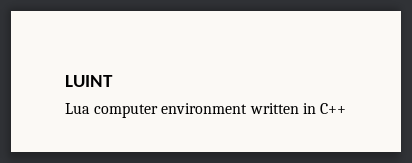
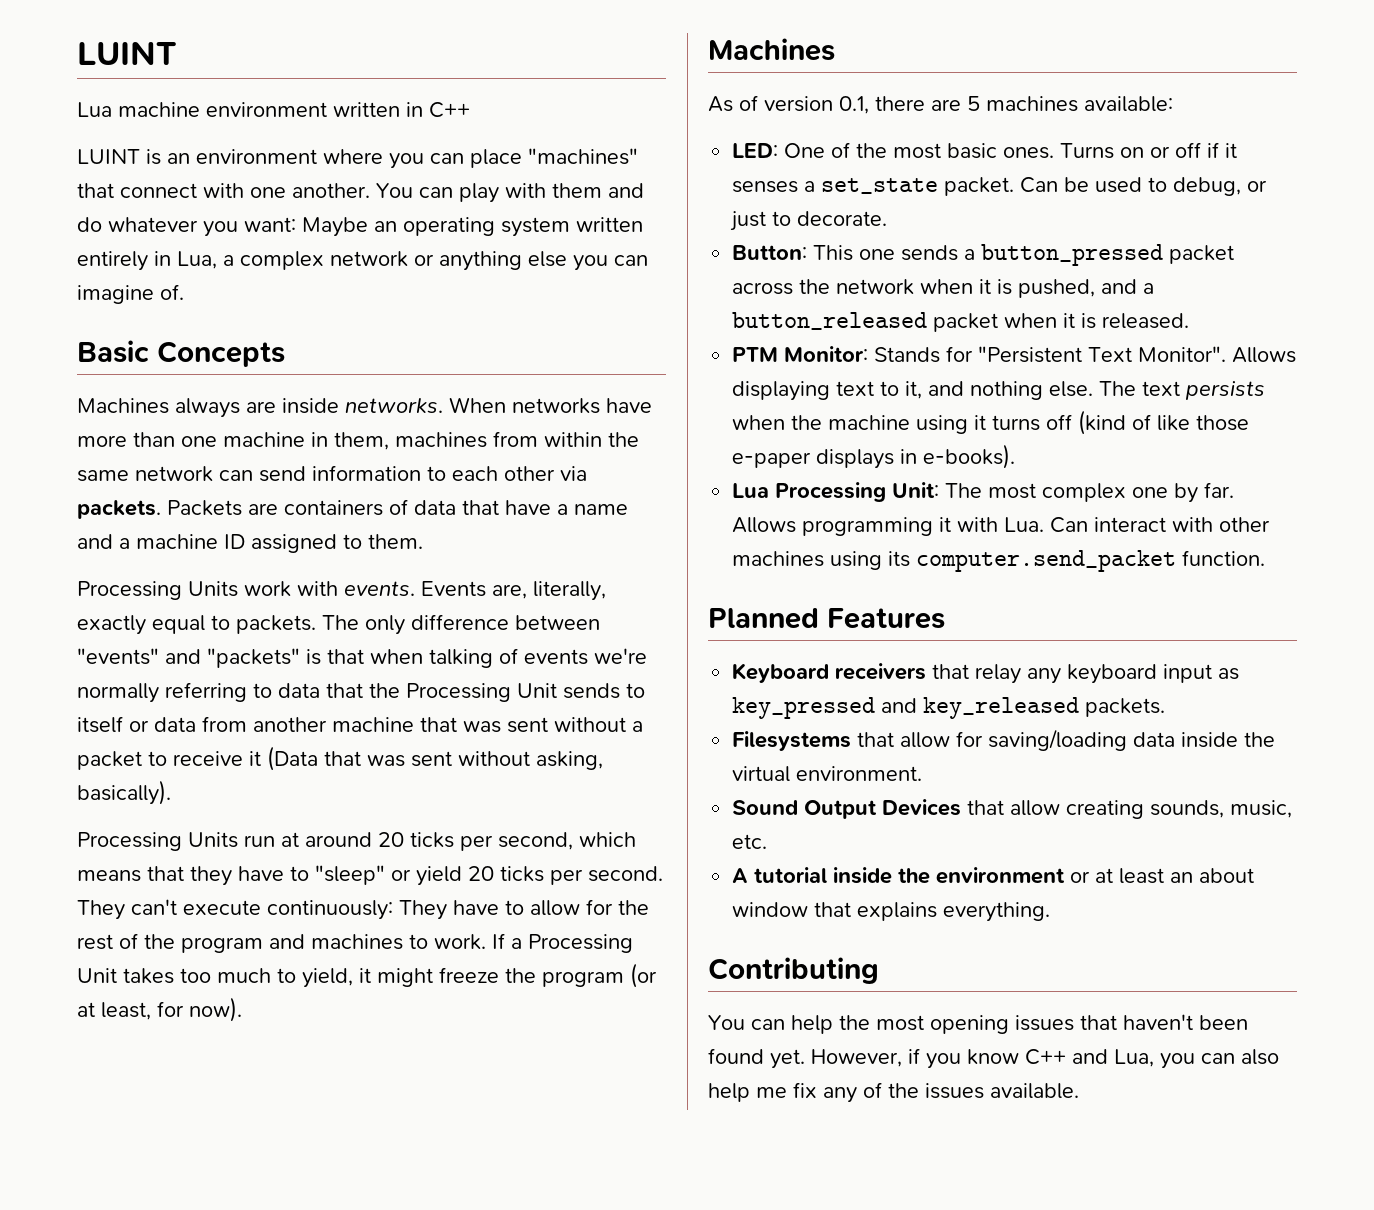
- Lua computer environment written in C++
+ Lua machine environment written in C++
+ LUINT is an environment where you can place "machines" that connect with one another. You can play with them and do whatever you want: Maybe an operating system written entirely in Lua, a complex network or anything else you can imagine of.
+ Basic Concepts
+ Machines always are inside networks. When networks have more than one machine in them, machines from within the same network can send information to each other via packets. Packets are containers of data that have a name and a machine ID assigned to them.
+ Processing Units work with events. Events are, literally, exactly equal to packets. The only difference between "events" and "packets" is that when talking of events we're normally referring to data that the Processing Unit sends to itself or data from another machine that was sent without a packet to receive it (Data that was sent without asking, basically).
+ Processing Units run at around 20 ticks per second, which means that they have to "sleep" or yield 20 ticks per second. They can't execute continuously: They have to allow for the rest of the program and machines to work. If a Processing Unit takes too much to yield, it might freeze the program (or at least, for now).
+ Machines
+ As of version 0.1, there are 5 machines available:
+ LED: One of the most basic ones. Turns on or off if it senses a set_state packet. Can be used to debug, or just to decorate.
+ Button: This one sends a button_pressed packet across the network when it is pushed, and a button_released packet when it is released.
+ PTM Monitor: Stands for "Persistent Text Monitor". Allows displaying text to it, and nothing else. The text persists when the machine using it turns off (kind of like those e-paper displays in e-books).
+ Lua Processing Unit: The most complex one by far. Allows programming it with Lua. Can interact with other machines using its computer.send_packet function.
+ Planned Features
+ Keyboard receivers that relay any keyboard input as key_pressed and key_released packets.
+ Filesystems that allow for saving/loading data inside the virtual environment.
+ Sound Output Devices that allow creating sounds, music, etc.
+ A tutorial inside the environment or at least an about window that explains everything.
+ Contributing
+ You can help the most opening issues that haven't been found yet. However, if you know C++ and Lua, you can also help me fix any of the issues available.

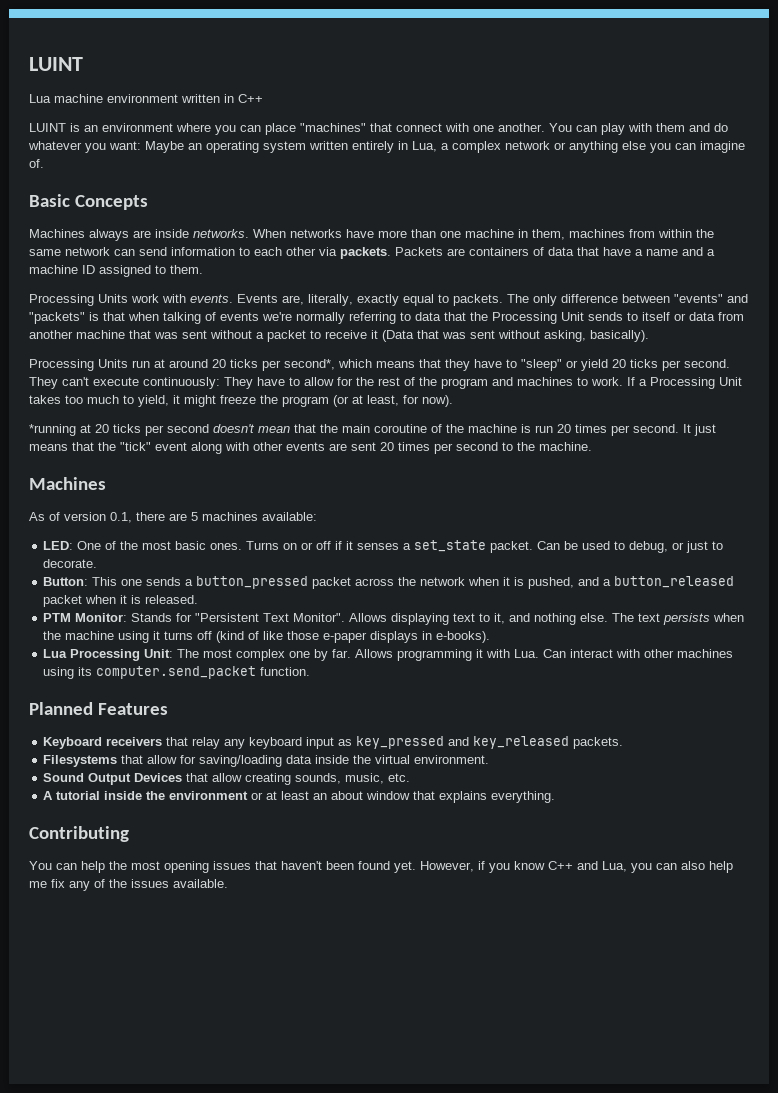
- Processing Units run at around 20 ticks per second, which means that they have to "sleep" or yield 20 ticks per second.
+ Processing Units run at around 20 ticks per second*, which means that they have to "sleep" or yield 20 ticks per second.
+ *running at 20 ticks per second doesn't mean that the main coroutine of the machine is run 20 times per second. It just means that the "tick" event along with other events are sent 20 times per second to the machine.

